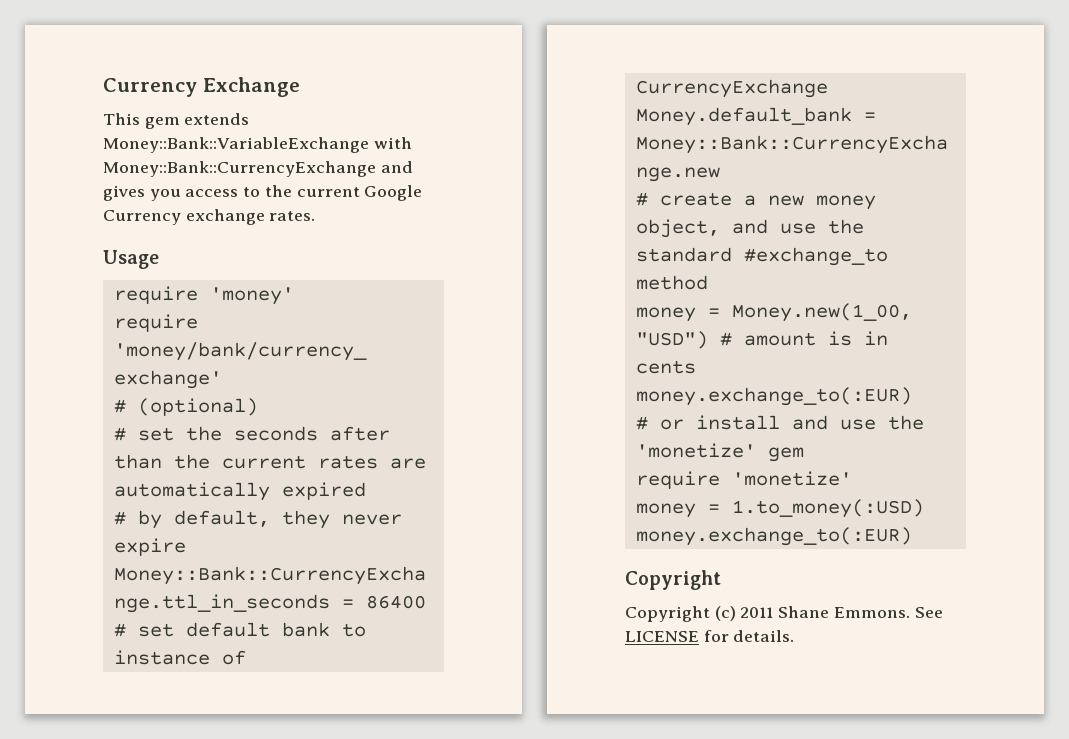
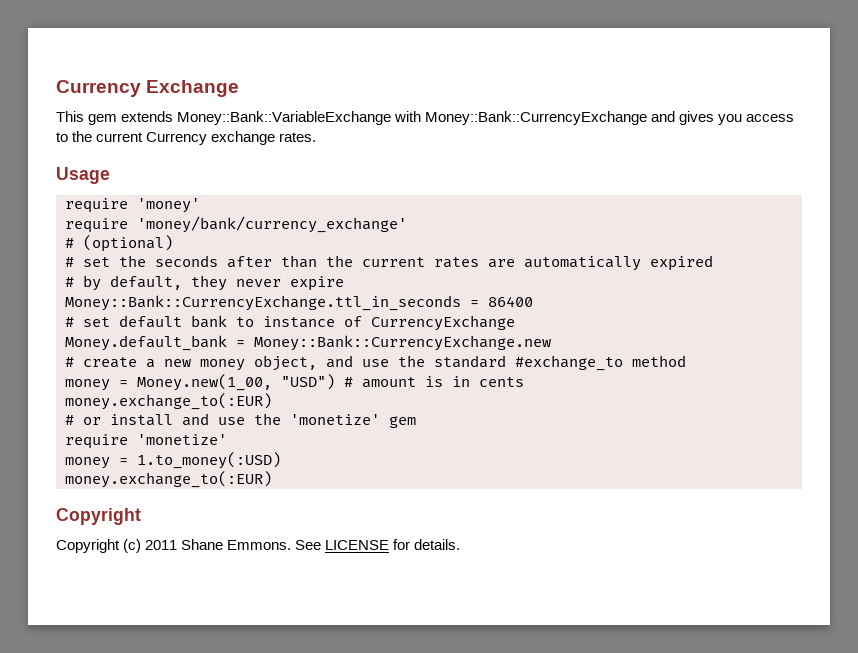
- This gem extends Money::Bank::VariableExchange with Money::Bank::CurrencyExchange and gives you access to the current Google Currency exchange rates.
+ This gem extends Money::Bank::VariableExchange with Money::Bank::CurrencyExchange and gives you access to the current Currency exchange rates.

